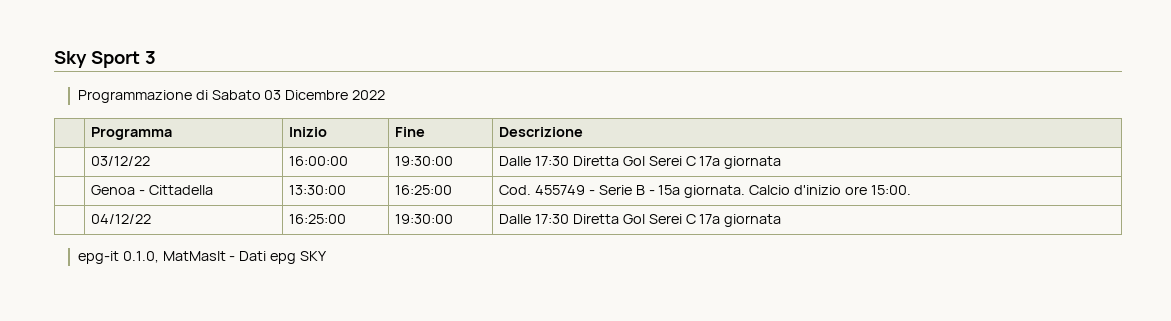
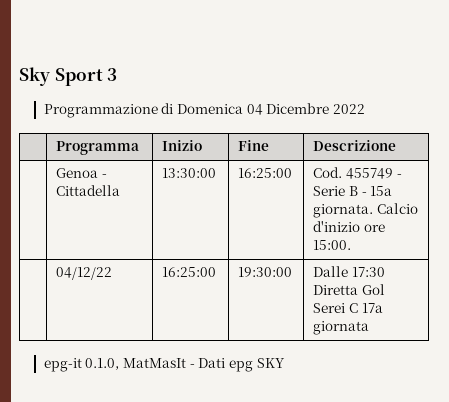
- Programmazione di Sabato 03 Dicembre 2022
+ Programmazione di Domenica 04 Dicembre 2022
- | 03/12/22 | 16:00:00 | 19:30:00 | Dalle 17:30 Diretta Gol Serei C 17a giornata

